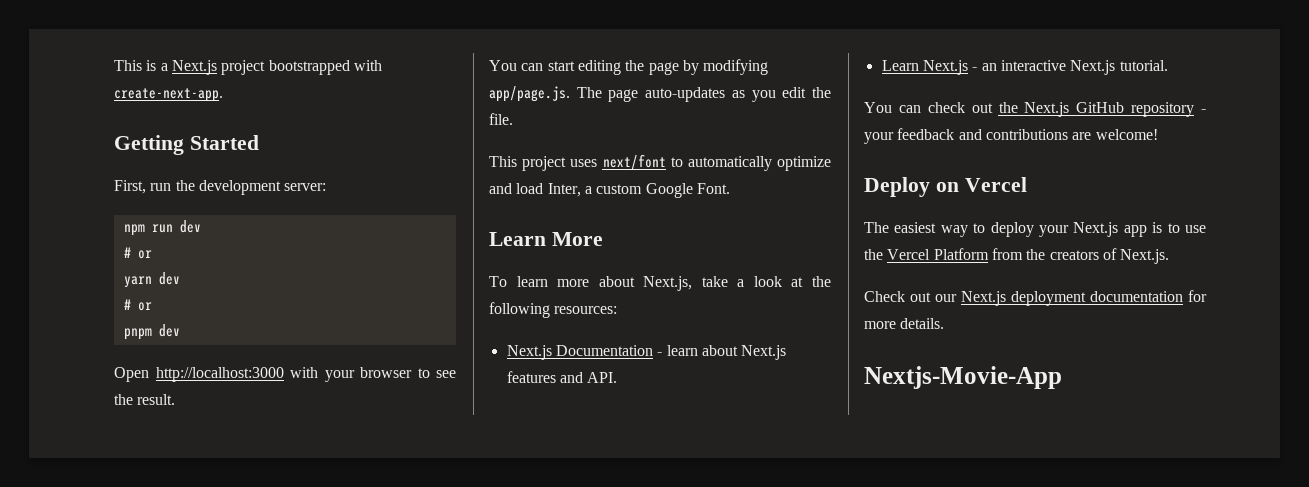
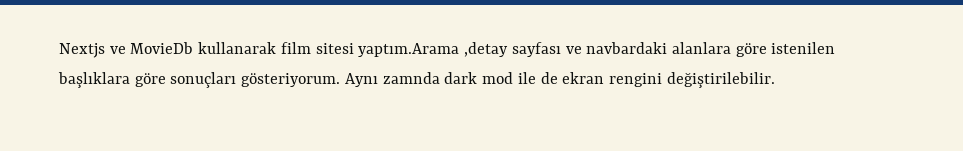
- This is a Next.js project bootstrapped with create-next-app.
- Getting Started
- First, run the development server:
- npm run dev
- # or
- yarn dev
- # or
- pnpm dev
- Open http://localhost:3000 with your browser to see the result.
- You can start editing the page by modifying app/page.js. The page auto-updates as you edit the file.
- This project uses next/font to automatically optimize and load Inter, a custom Google Font.
- Learn More
- To learn more about Next.js, take a look at the following resources:
- Next.js Documentation - learn about Next.js features and API.
- Learn Next.js - an interactive Next.js tutorial.
- You can check out the Next.js GitHub repository - your feedback and contributions are welcome!
- Deploy on Vercel
- The easiest way to deploy your Next.js app is to use the Vercel Platform from the creators of Next.js.
- Check out our Next.js deployment documentation for more details.
- Nextjs-Movie-App
+ Nextjs ve MovieDb kullanarak film sitesi yaptım.Arama ,detay sayfası ve navbardaki alanlara göre istenilen başlıklara göre sonuçları gösteriyorum. Aynı zamnda dark mod ile de ekran rengini değiştirilebilir.

